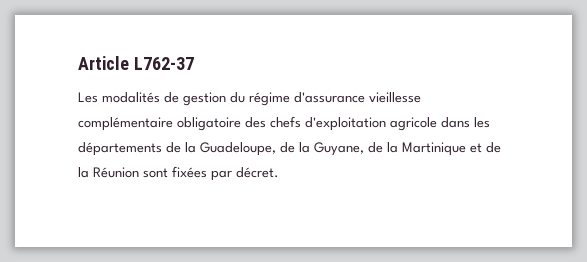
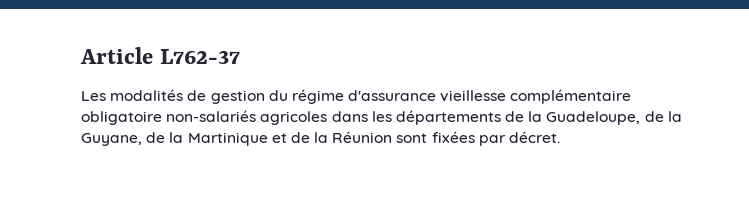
- Les modalités de gestion du régime d'assurance vieillesse complémentaire obligatoire des chefs d'exploitation agricole dans les départements de la Guadeloupe, de la Guyane, de la Martinique et de la Réunion sont fixées par décret.
+ Les modalités de gestion du régime d'assurance vieillesse complémentaire obligatoire non-salariés agricoles dans les départements de la Guadeloupe, de la Guyane, de la Martinique et de la Réunion sont fixées par décret.

